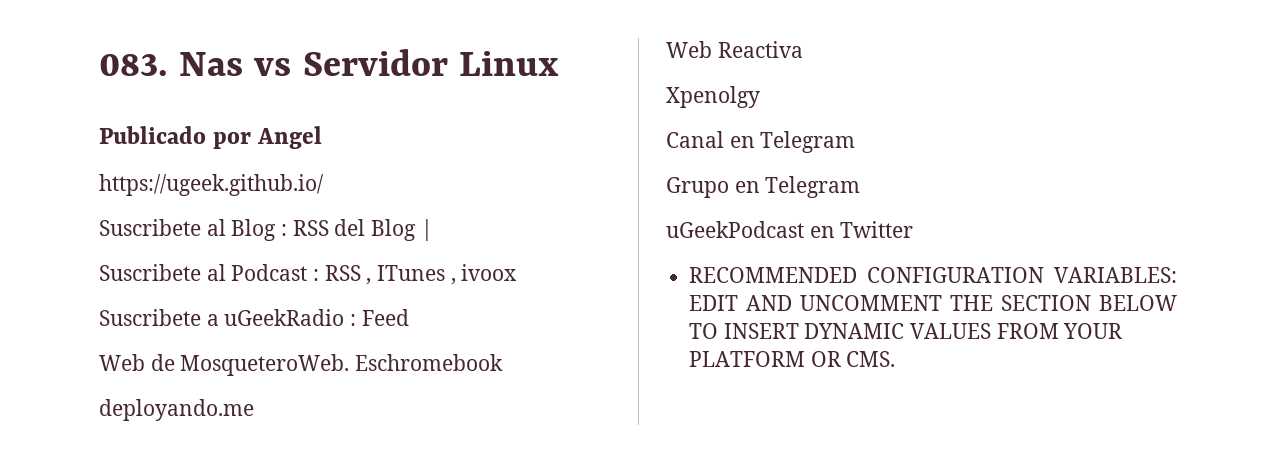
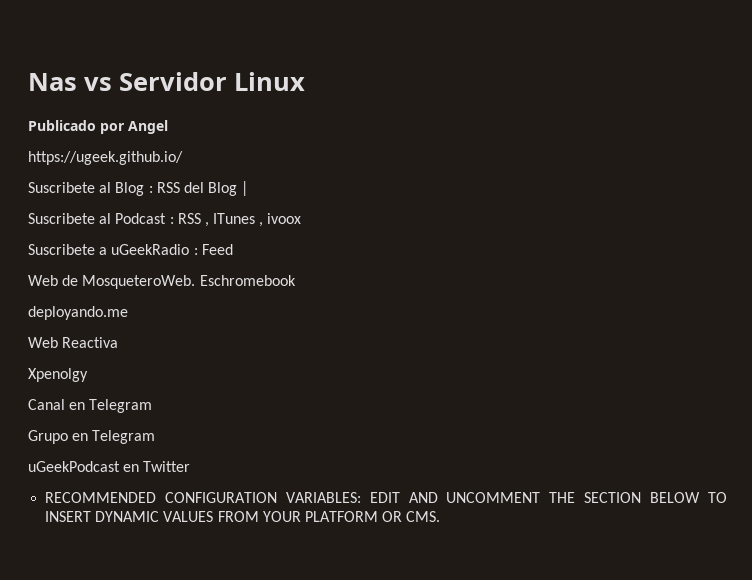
- 083. Nas vs Servidor Linux
+ Nas vs Servidor Linux

